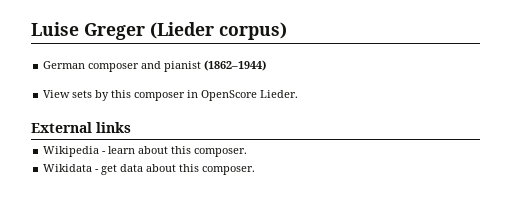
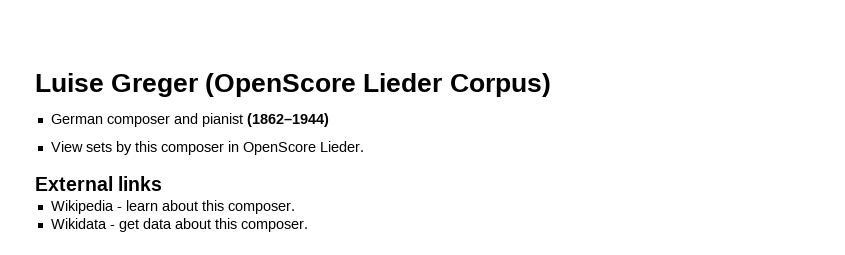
- Luise Greger (Lieder corpus)
+ Luise Greger (OpenScore Lieder Corpus)

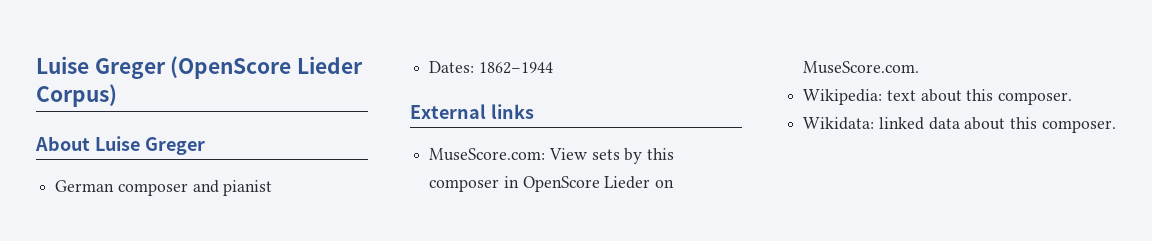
+ About Luise Greger
- German composer and pianist (1862–1944)
- View sets by this composer in OpenScore Lieder.
+ German composer and pianist
+ Dates: 1862–1944
  External links
- Wikipedia - learn about this composer.
+ MuseScore.com: View sets by this composer in OpenScore Lieder on MuseScore.com.
+ Wikipedia: text about this composer.
- Wikidata - get data about this composer.
+ Wikidata: linked data about this composer.

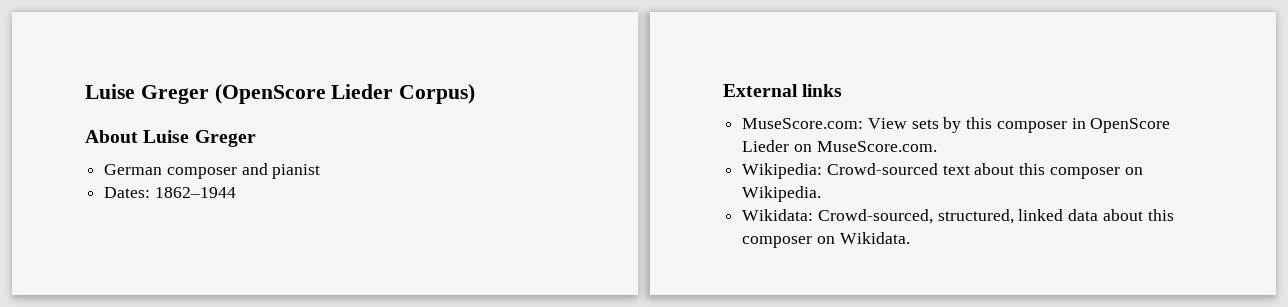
- Wikipedia: text about this composer.
+ Wikipedia: Crowd-sourced text about this composer on Wikipedia.
- Wikidata: linked data about this composer.
+ Wikidata: Crowd-sourced, structured, linked data about this composer on Wikidata.

